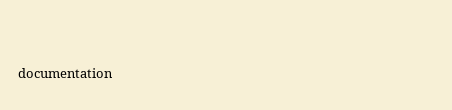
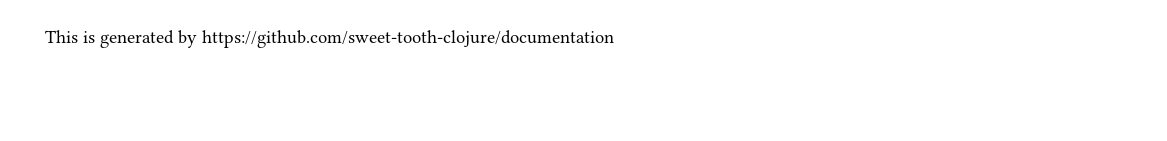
- documentation
+ This is generated by https://github.com/sweet-tooth-clojure/documentation

